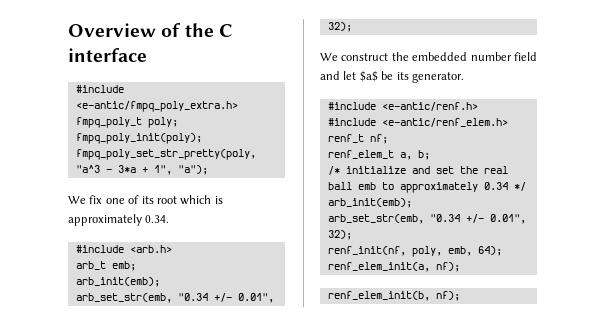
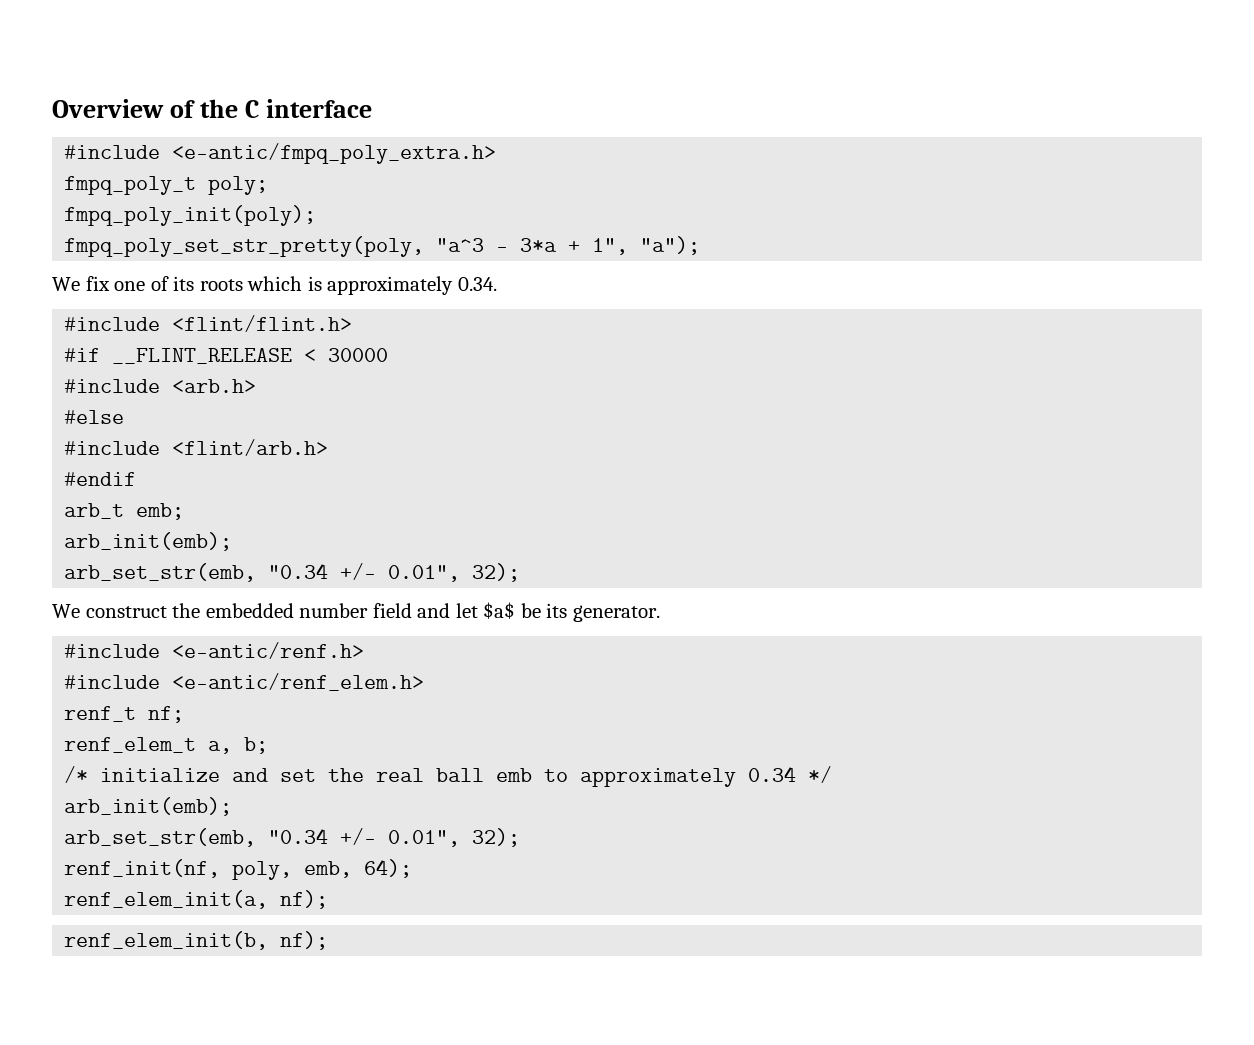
- We fix one of its root which is approximately 0.34.
+ We fix one of its roots which is approximately 0.34.
+ #include <flint/flint.h>
+ #if __FLINT_RELEASE < 30000
  #include <arb.h>
+ #else
+ #include <flint/arb.h>
+ #endif

